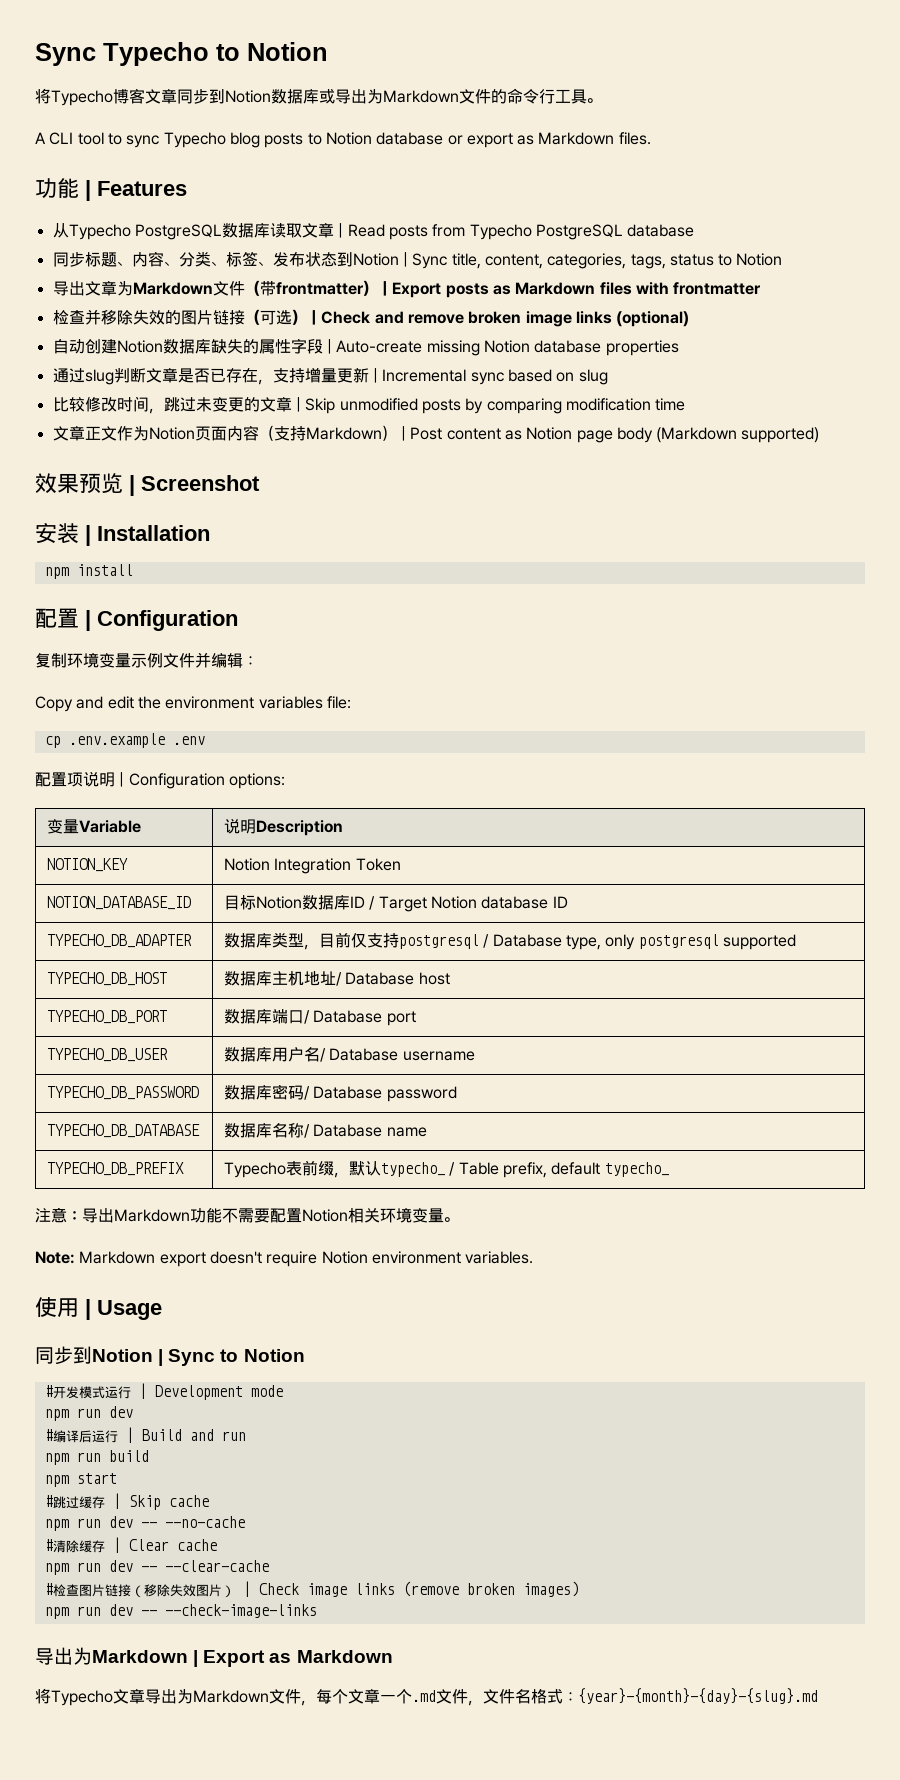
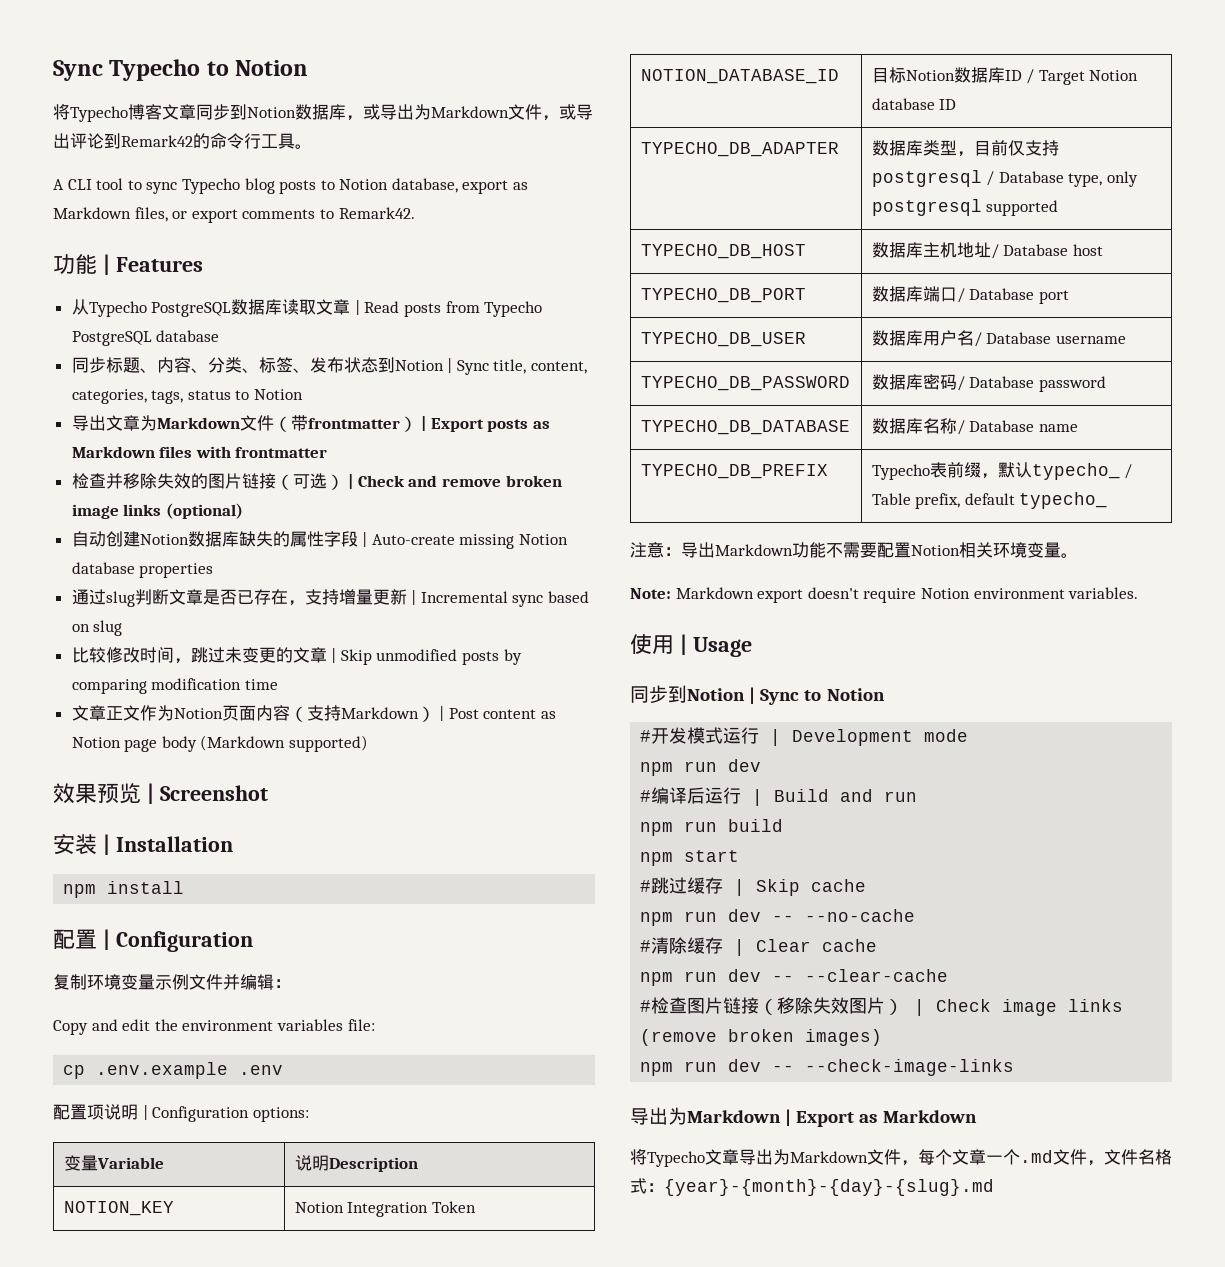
- 将Typecho博客文章同步到Notion数据库或导出为Markdown文件的命令行工具。
+ 将Typecho博客文章同步到Notion数据库，或导出为Markdown文件，或导出评论到Remark42的命令行工具。
- A CLI tool to sync Typecho blog posts to Notion database or export as Markdown files.
+ A CLI tool to sync Typecho blog posts to Notion database, export as Markdown files, or export comments to Remark42.

